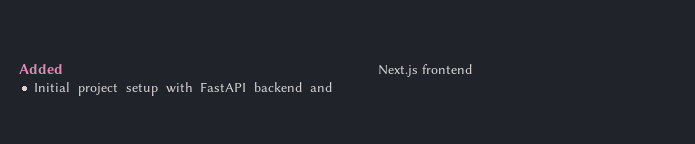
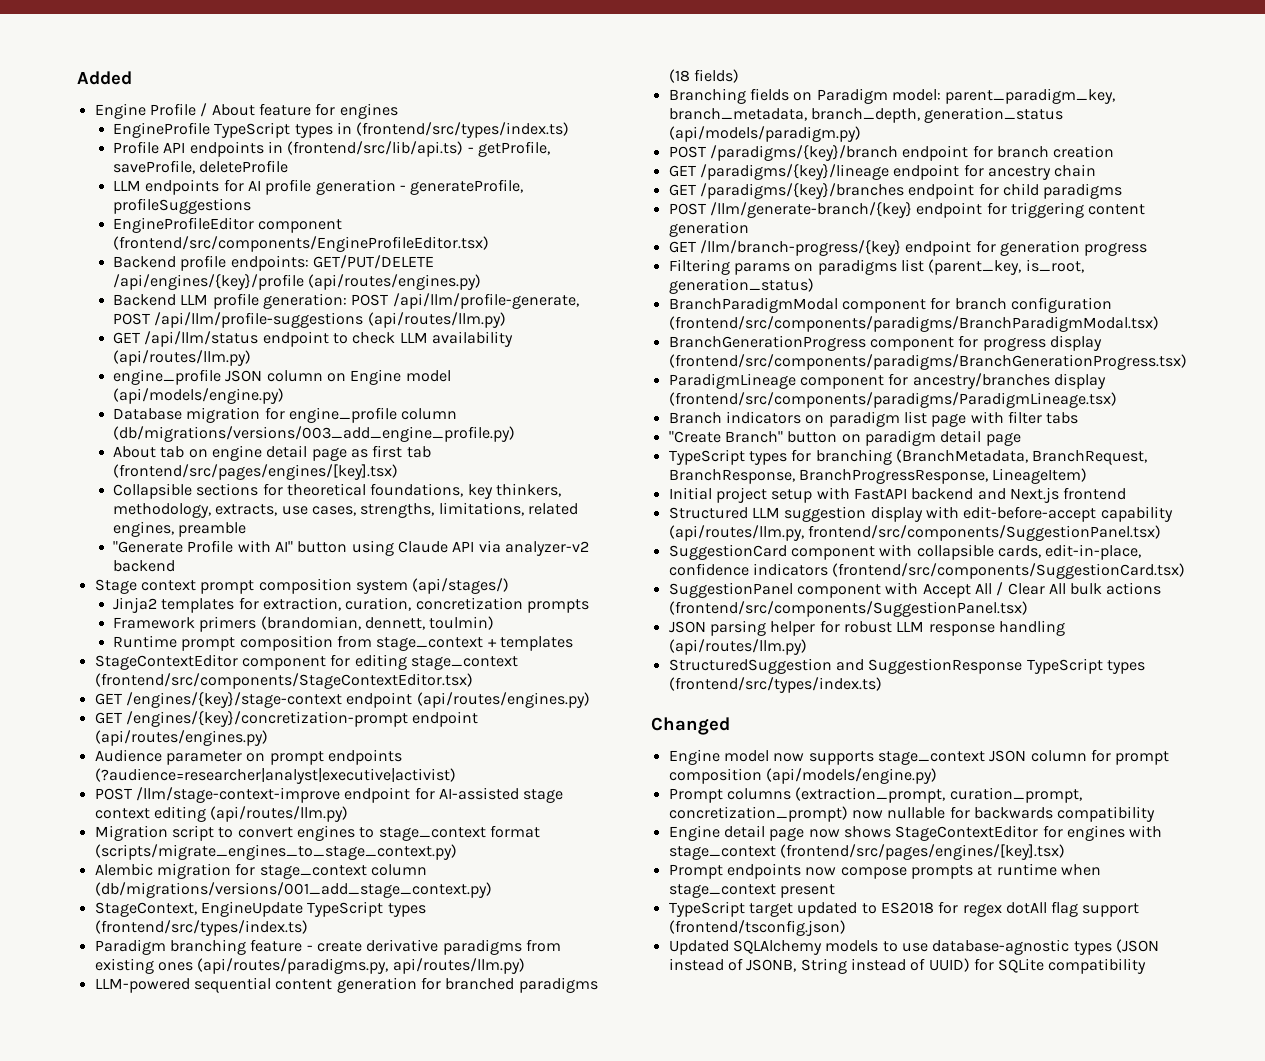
+ Engine Profile / About feature for engines
+ EngineProfile TypeScript types in (frontend/src/types/index.ts)
+ Profile API endpoints in (frontend/src/lib/api.ts) - getProfile, saveProfile, deleteProfile
+ LLM endpoints for AI profile generation - generateProfile, profileSuggestions
+ EngineProfileEditor component (frontend/src/components/EngineProfileEditor.tsx)
+ Backend profile endpoints: GET/PUT/DELETE /api/engines/{key}/profile (api/routes/engines.py)
+ Backend LLM profile generation: POST /api/llm/profile-generate, POST /api/llm/profile-suggestions (api/routes/llm.py)
+ GET /api/llm/status endpoint to check LLM availability (api/routes/llm.py)
+ engine_profile JSON column on Engine model (api/models/engine.py)
+ Database migration for engine_profile column (db/migrations/versions/003_add_engine_profile.py)
+ About tab on engine detail page as first tab (frontend/src/pages/engines/[key].tsx)
+ Collapsible sections for theoretical foundations, key thinkers, methodology, extracts, use cases, strengths, limitations, related engines, preamble
+ "Generate Profile with AI" button using Claude API via analyzer-v2 backend
+ Stage context prompt composition system (api/stages/)
+ Jinja2 templates for extraction, curation, concretization prompts
+ Framework primers (brandomian, dennett, toulmin)
+ Runtime prompt composition from stage_context + templates
+ StageContextEditor component for editing stage_context (frontend/src/components/StageContextEditor.tsx)
+ GET /engines/{key}/stage-context endpoint (api/routes/engines.py)
+ GET /engines/{key}/concretization-prompt endpoint (api/routes/engines.py)
+ Audience parameter on prompt endpoints (?audience=researcher|analyst|executive|activist)
+ POST /llm/stage-context-improve endpoint for AI-assisted stage context editing (api/routes/llm.py)
+ Migration script to convert engines to stage_context format (scripts/migrate_engines_to_stage_context.py)
+ Alembic migration for stage_context column (db/migrations/versions/001_add_stage_context.py)
+ StageContext, EngineUpdate TypeScript types (frontend/src/types/index.ts)
+ Paradigm branching feature - create derivative paradigms from existing ones (api/routes/paradigms.py, api/routes/llm.py)
+ LLM-powered sequential content generation for branched paradigms (18 fields)
+ Branching fields on Paradigm model: parent_paradigm_key, branch_metadata, branch_depth, generation_status (api/models/paradigm.py)
+ POST /paradigms/{key}/branch endpoint for branch creation
+ GET /paradigms/{key}/lineage endpoint for ancestry chain
+ GET /paradigms/{key}/branches endpoint for child paradigms
+ POST /llm/generate-branch/{key} endpoint for triggering content generation
+ GET /llm/branch-progress/{key} endpoint for generation progress
+ Filtering params on paradigms list (parent_key, is_root, generation_status)
+ BranchParadigmModal component for branch configuration (frontend/src/components/paradigms/BranchParadigmModal.tsx)
+ BranchGenerationProgress component for progress display (frontend/src/components/paradigms/BranchGenerationProgress.tsx)
+ ParadigmLineage component for ancestry/branches display (frontend/src/components/paradigms/ParadigmLineage.tsx)
+ Branch indicators on paradigm list page with filter tabs
+ "Create Branch" button on paradigm detail page
+ TypeScript types for branching (BranchMetadata, BranchRequest, BranchResponse, BranchProgressResponse, LineageItem)
+ Structured LLM suggestion display with edit-before-accept capability (api/routes/llm.py, frontend/src/components/SuggestionPanel.tsx)
+ SuggestionCard component with collapsible cards, edit-in-place, confidence indicators (frontend/src/components/SuggestionCard.tsx)
+ SuggestionPanel component with Accept All / Clear All bulk actions (frontend/src/components/SuggestionPanel.tsx)
+ JSON parsing helper for robust LLM response handling (api/routes/llm.py)
+ StructuredSuggestion and SuggestionResponse TypeScript types (frontend/src/types/index.ts)
+ Changed
+ Engine model now supports stage_context JSON column for prompt composition (api/models/engine.py)
+ Prompt columns (extraction_prompt, curation_prompt, concretization_prompt) now nullable for backwards compatibility
+ Engine detail page now shows StageContextEditor for engines with stage_context (frontend/src/pages/engines/[key].tsx)
+ Prompt endpoints now compose prompts at runtime when stage_context present
+ TypeScript target updated to ES2018 for regex dotAll flag support (frontend/tsconfig.json)
+ Updated SQLAlchemy models to use database-agnostic types (JSON instead of JSONB, String instead of UUID) for SQLite compatibility

